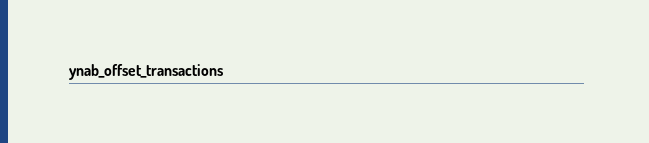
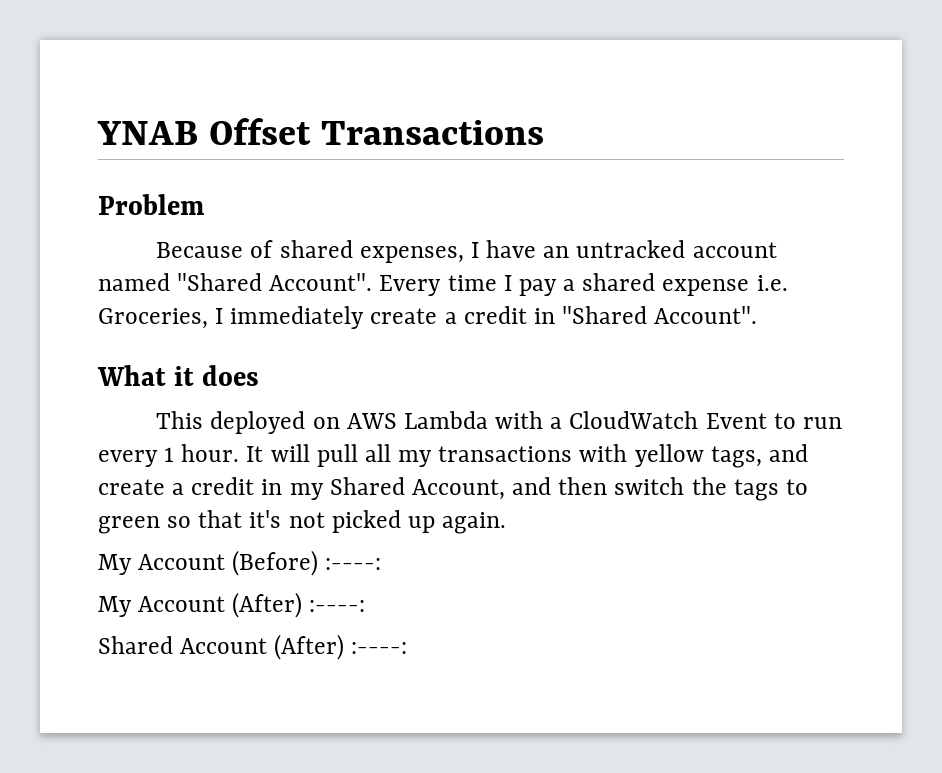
- ynab_offset_transactions
+ YNAB Offset Transactions
+ Problem
+ Because of shared expenses, I have an untracked account named "Shared Account". Every time I pay a shared expense i.e. Groceries, I immediately create a credit in "Shared Account".
+ What it does
+ This deployed on AWS Lambda with a CloudWatch Event to run every 1 hour. It will pull all my transactions with yellow tags, and create a credit in my Shared Account, and then switch the tags to green so that it's not picked up again.
+ My Account (Before) :----:
+ My Account (After) :----:
+ Shared Account (After) :----:

